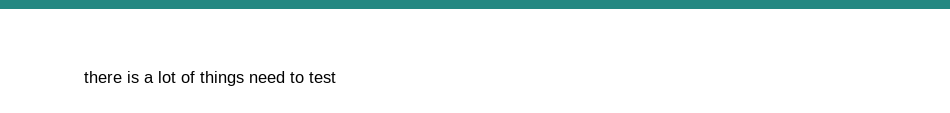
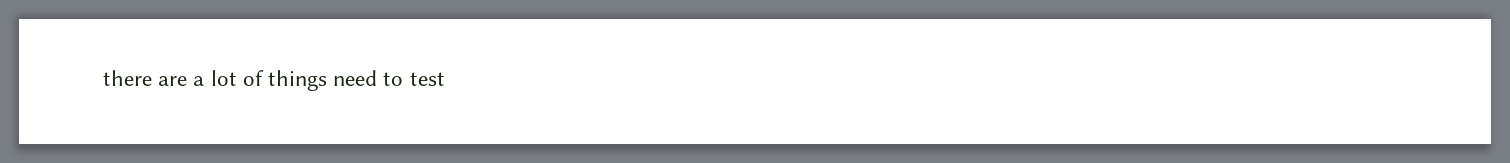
- there is a lot of things need to test
+ there are a lot of things need to test

